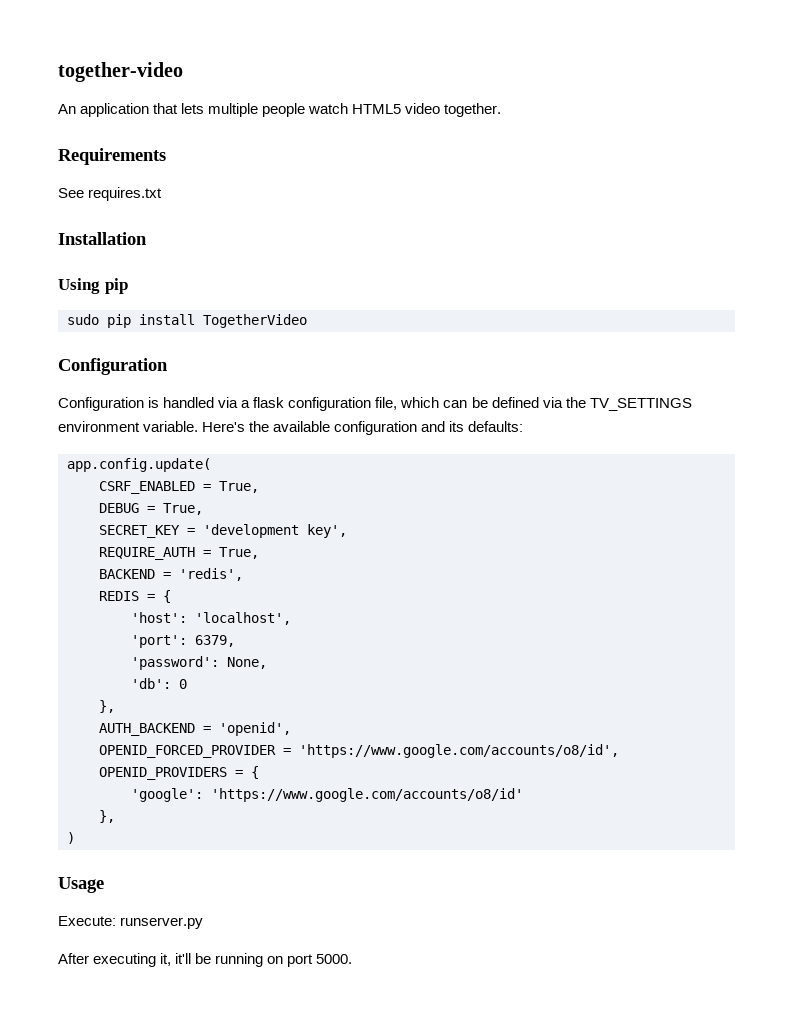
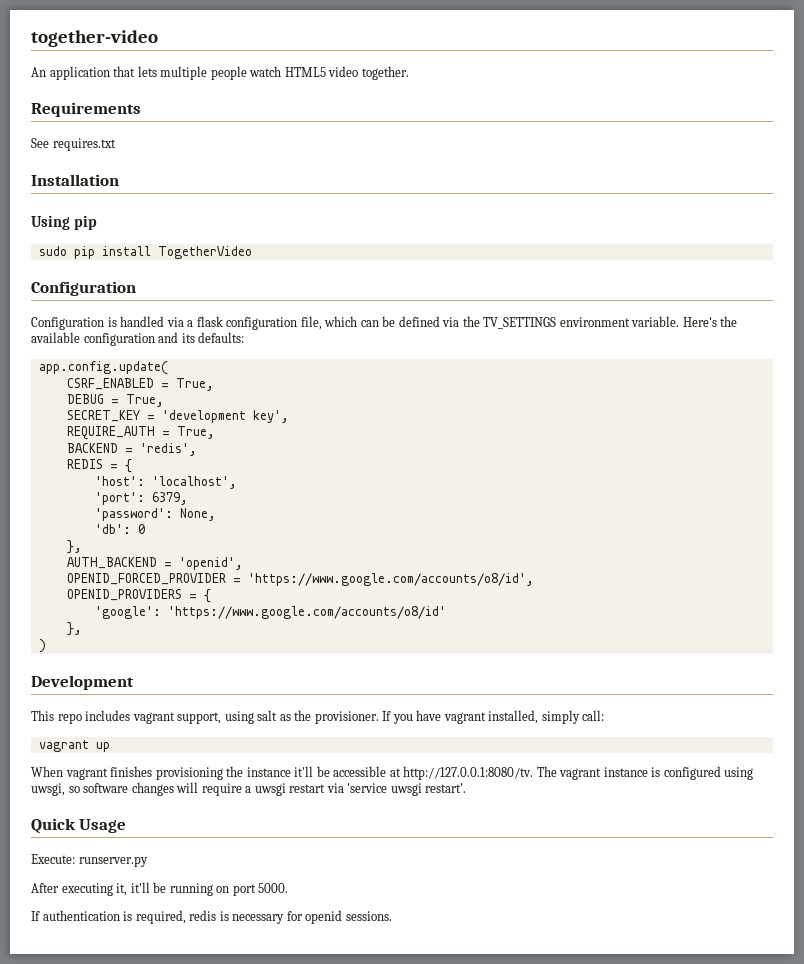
- Usage
+ Development
+ This repo includes vagrant support, using salt as the provisioner. If you have vagrant installed, simply call:
+ vagrant up
+ When vagrant finishes provisioning the instance it'll be accessible at http://127.0.0.1:8080/tv. The vagrant instance is configured using uwsgi, so software changes will require a uwsgi restart via 'service uwsgi restart'.
+ Quick Usage
+ If authentication is required, redis is necessary for openid sessions.

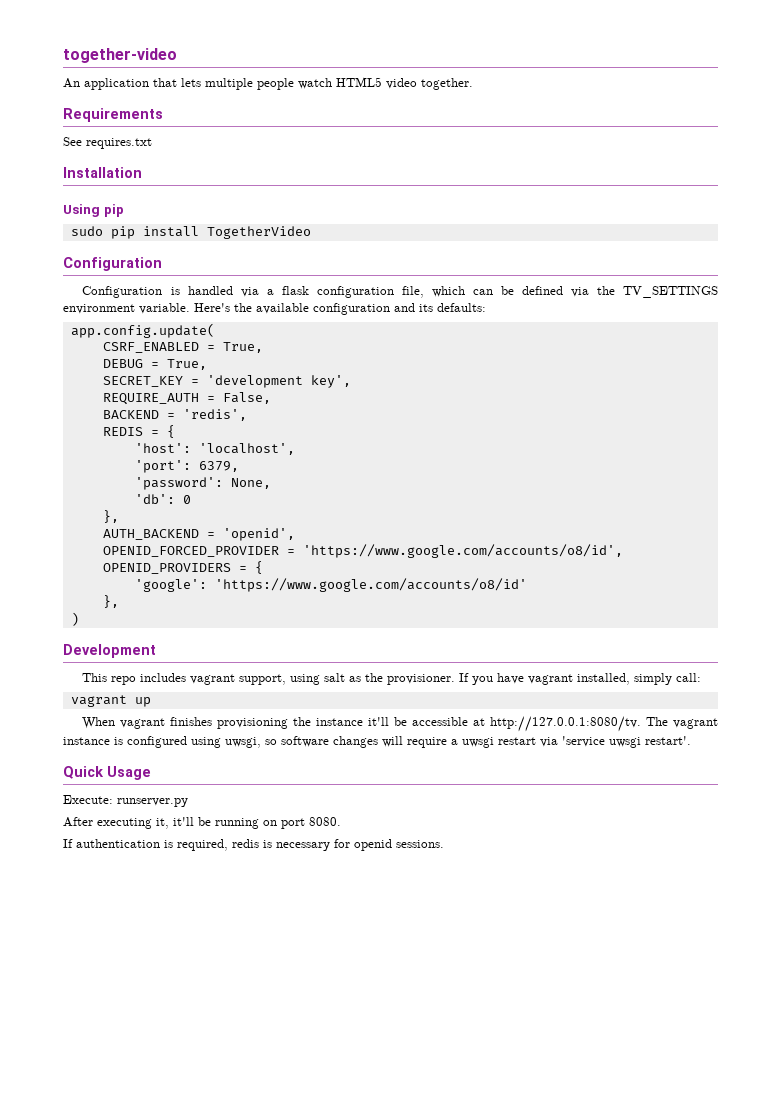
- REQUIRE_AUTH = True,
+ REQUIRE_AUTH = False,
- After executing it, it'll be running on port 5000.
+ After executing it, it'll be running on port 8080.

